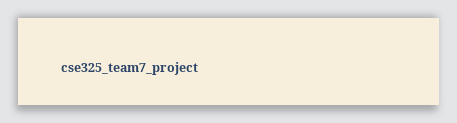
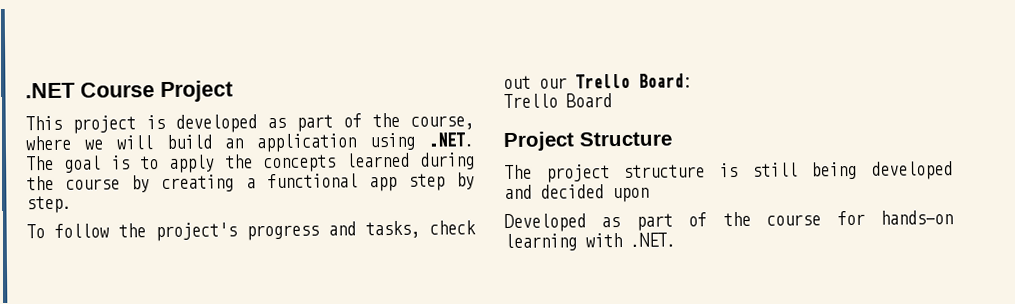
- cse325_team7_project
+ .NET Course Project
+ This project is developed as part of the course, where we will build an application using .NET. The goal is to apply the concepts learned during the course by creating a functional app step by step.
+ To follow the project's progress and tasks, check out our Trello Board:
+ Trello Board
+ Project Structure
+ The project structure is still being developed and decided upon
+ Developed as part of the course for hands-on learning with .NET.

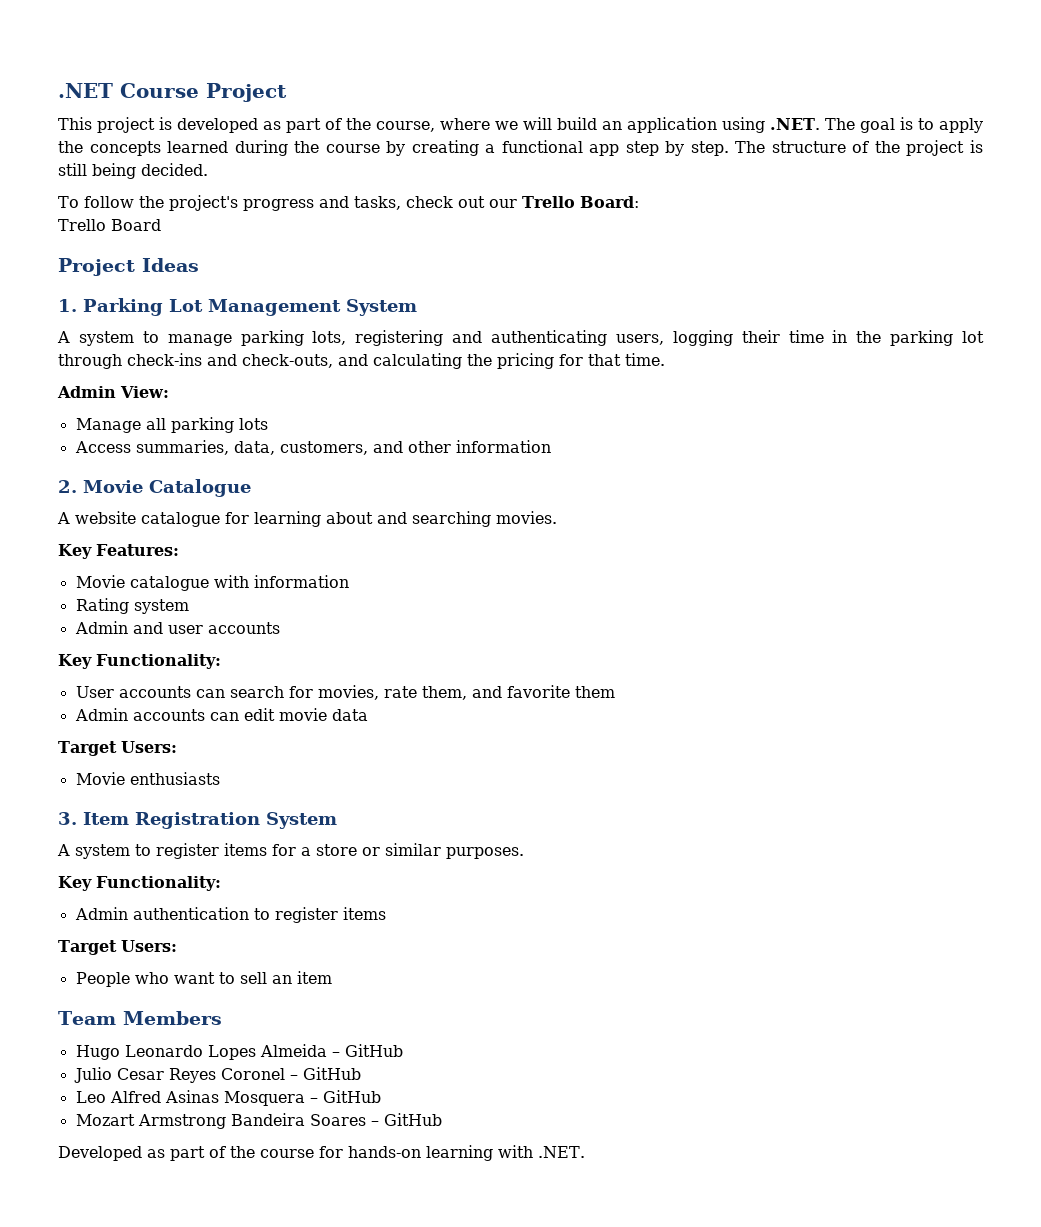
+ The structure of the project is still being decided.
- Project Structure
- The project structure is still being developed and decided upon
+ Project Ideas
+ 1. Parking Lot Management System
+ A system to manage parking lots, registering and authenticating users, logging their time in the parking lot through check-ins and check-outs, and calculating the pricing for that time.
+ Admin View:
+ Manage all parking lots
+ Access summaries, data, customers, and other information
+ 2. Movie Catalogue
+ A website catalogue for learning about and searching movies.
+ Key Features:
+ Movie catalogue with information
+ Rating system
+ Admin and user accounts
+ Key Functionality:
+ User accounts can search for movies, rate them, and favorite them
+ Admin accounts can edit movie data
+ Target Users:
+ Movie enthusiasts
+ 3. Item Registration System
+ A system to register items for a store or similar purposes.
+ Key Functionality:
+ Admin authentication to register items
+ Target Users:
+ People who want to sell an item
+ Team Members
+ Hugo Leonardo Lopes Almeida – GitHub
+ Julio Cesar Reyes Coronel – GitHub
+ Leo Alfred Asinas Mosquera – GitHub
+ Mozart Armstrong Bandeira Soares – GitHub

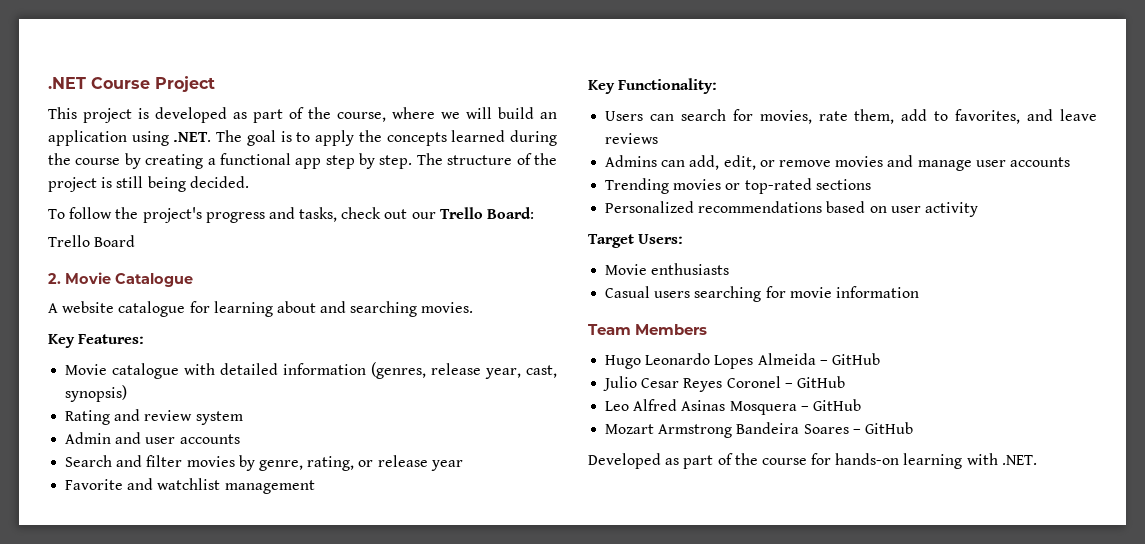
- Project Ideas
- 1. Parking Lot Management System
- A system to manage parking lots, registering and authenticating users, logging their time in the parking lot through check-ins and check-outs, and calculating the pricing for that time.
- Admin View:
- Manage all parking lots
- Access summaries, data, customers, and other information
- Movie catalogue with information
+ Movie catalogue with detailed information (genres, release year, cast, synopsis)
- Rating system
+ Rating and review system
  Admin and user accounts
+ Search and filter movies by genre, rating, or release year
+ Favorite and watchlist management
  Key Functionality:
- User accounts can search for movies, rate them, and favorite them
- Admin accounts can edit movie data
+ Users can search for movies, rate them, add to favorites, and leave reviews
+ Admins can add, edit, or remove movies and manage user accounts
+ Trending movies or top-rated sections
+ Personalized recommendations based on user activity
  Target Users:
  Movie enthusiasts
- 3. Item Registration System
- A system to register items for a store or similar purposes.
- Key Functionality:
- Admin authentication to register items
- Target Users:
- People who want to sell an item
+ Casual users searching for movie information

